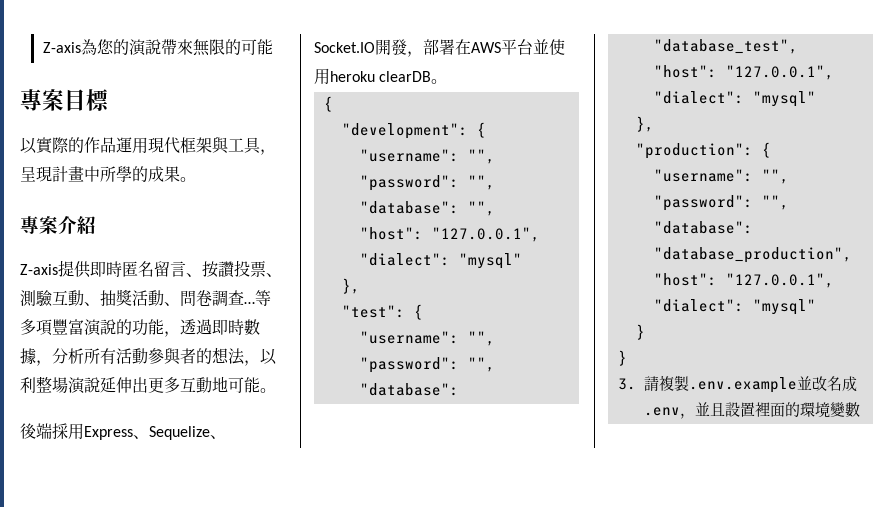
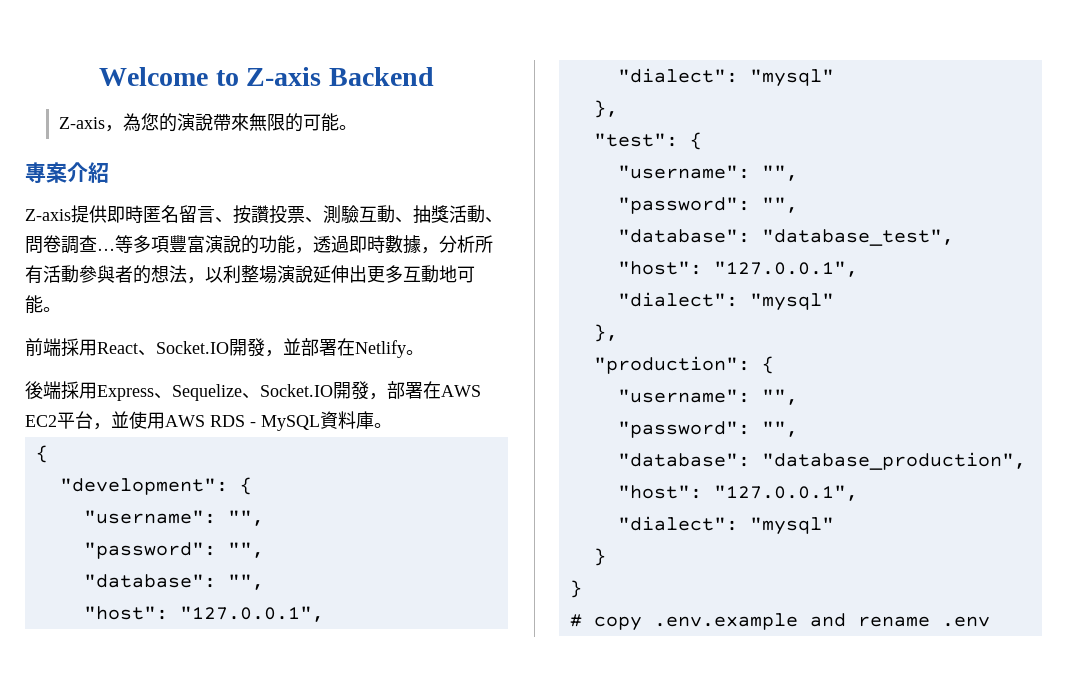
- Z-axis為您的演說帶來無限的可能
- 專案目標
- 以實際的作品運用現代框架與工具，呈現計畫中所學的成果。
+ Welcome to Z-axis Backend
+ Z-axis，為您的演說帶來無限的可能。
+ 前端採用React、Socket.IO開發，並部署在Netlify。
- 後端採用Express、Sequelize、Socket.IO開發，部署在AWS平台並使用heroku clearDB。
+ 後端採用Express、Sequelize、Socket.IO開發，部署在AWS EC2平台，並使用AWS RDS - MySQL資料庫。
- 3.請複製.env.example並改名成.env，並且設置裡面的環境變數
+ # copy .env.example and rename .env

